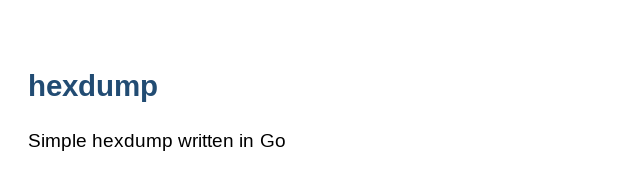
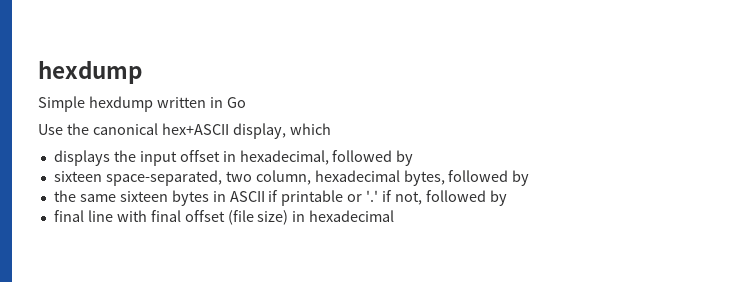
+ Use the canonical hex+ASCII display, which
+ displays the input offset in hexadecimal, followed by
+ sixteen space-separated, two column, hexadecimal bytes, followed by
+ the same sixteen bytes in ASCII if printable or '.' if not, followed by
+ final line with final offset (file size) in hexadecimal

